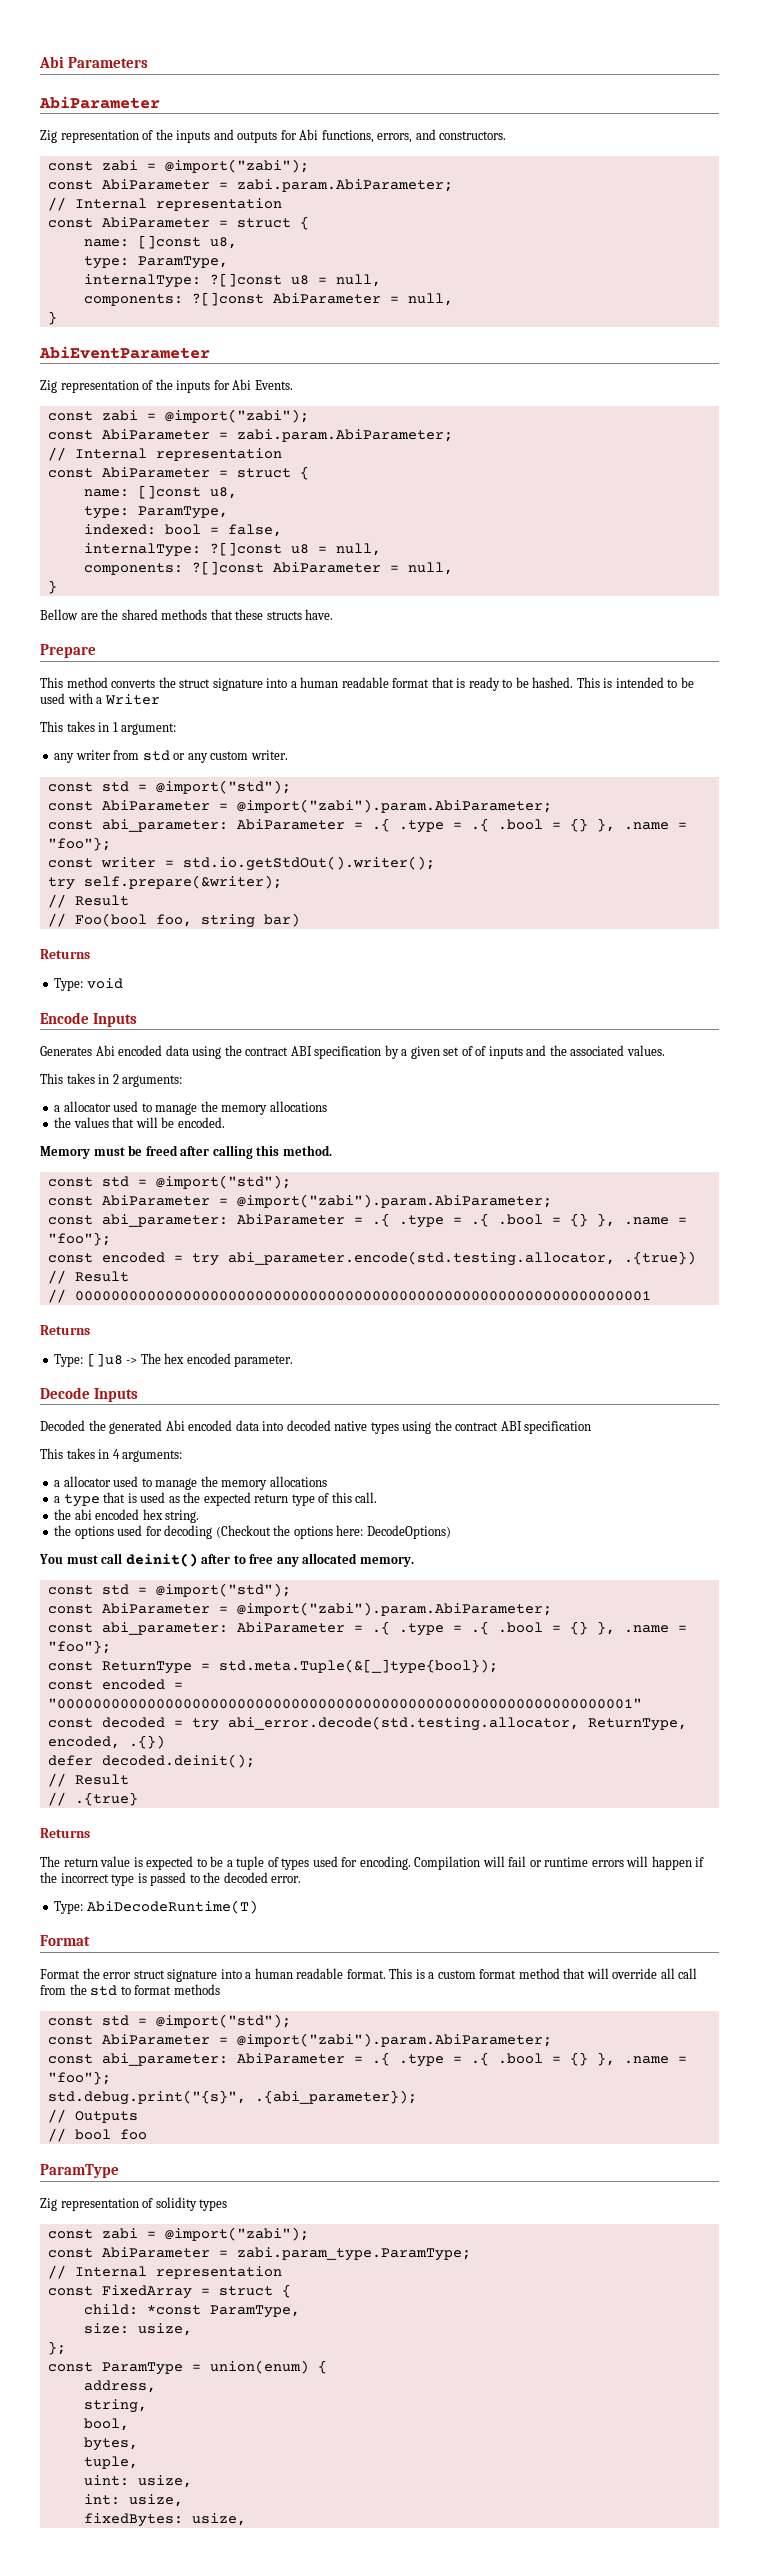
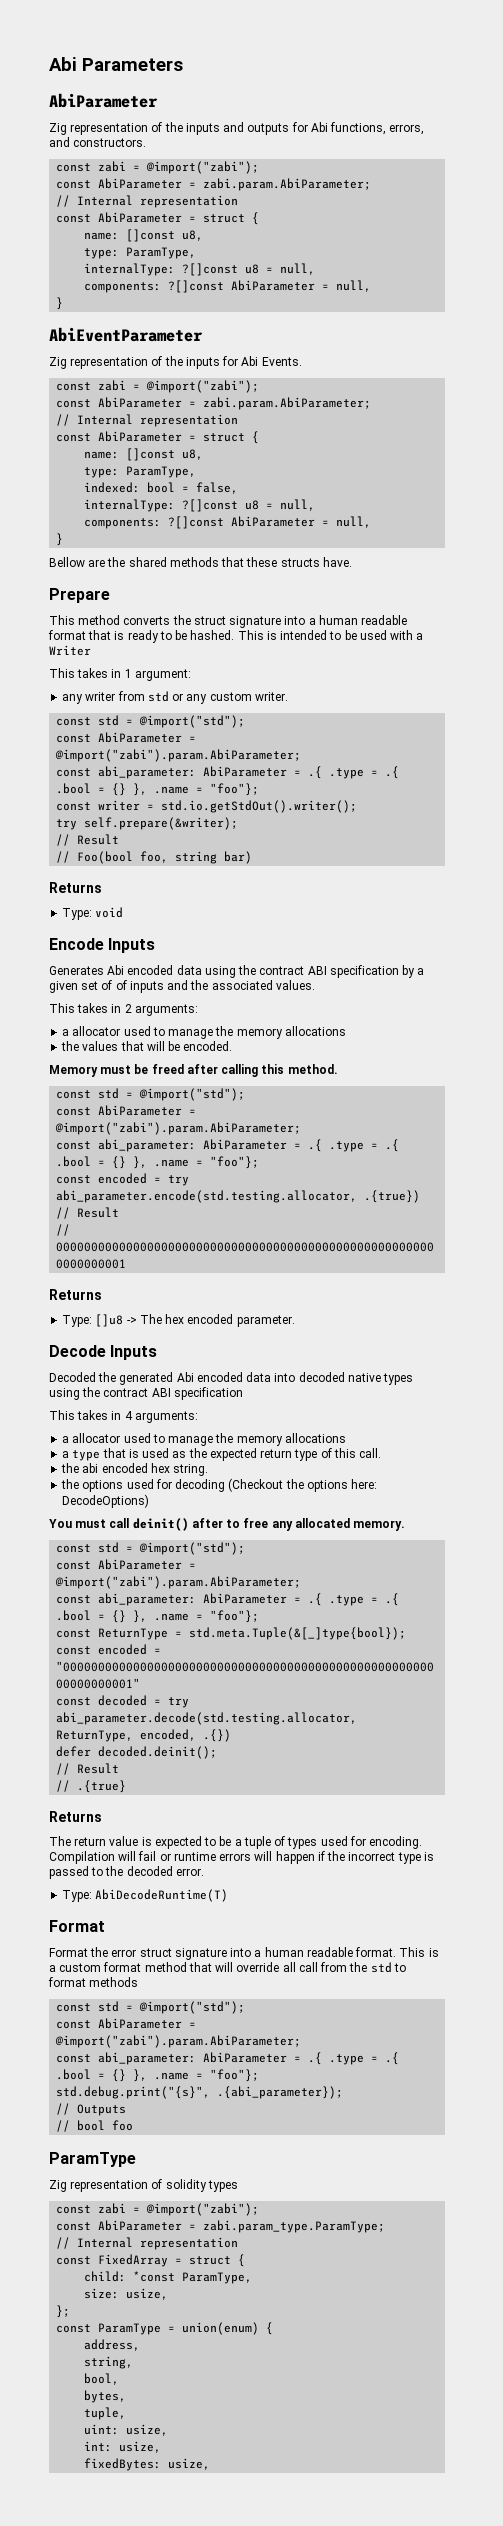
- const decoded = try abi_error.decode(std.testing.allocator, ReturnType, encoded, .{})
+ const decoded = try abi_parameter.decode(std.testing.allocator, ReturnType, encoded, .{})

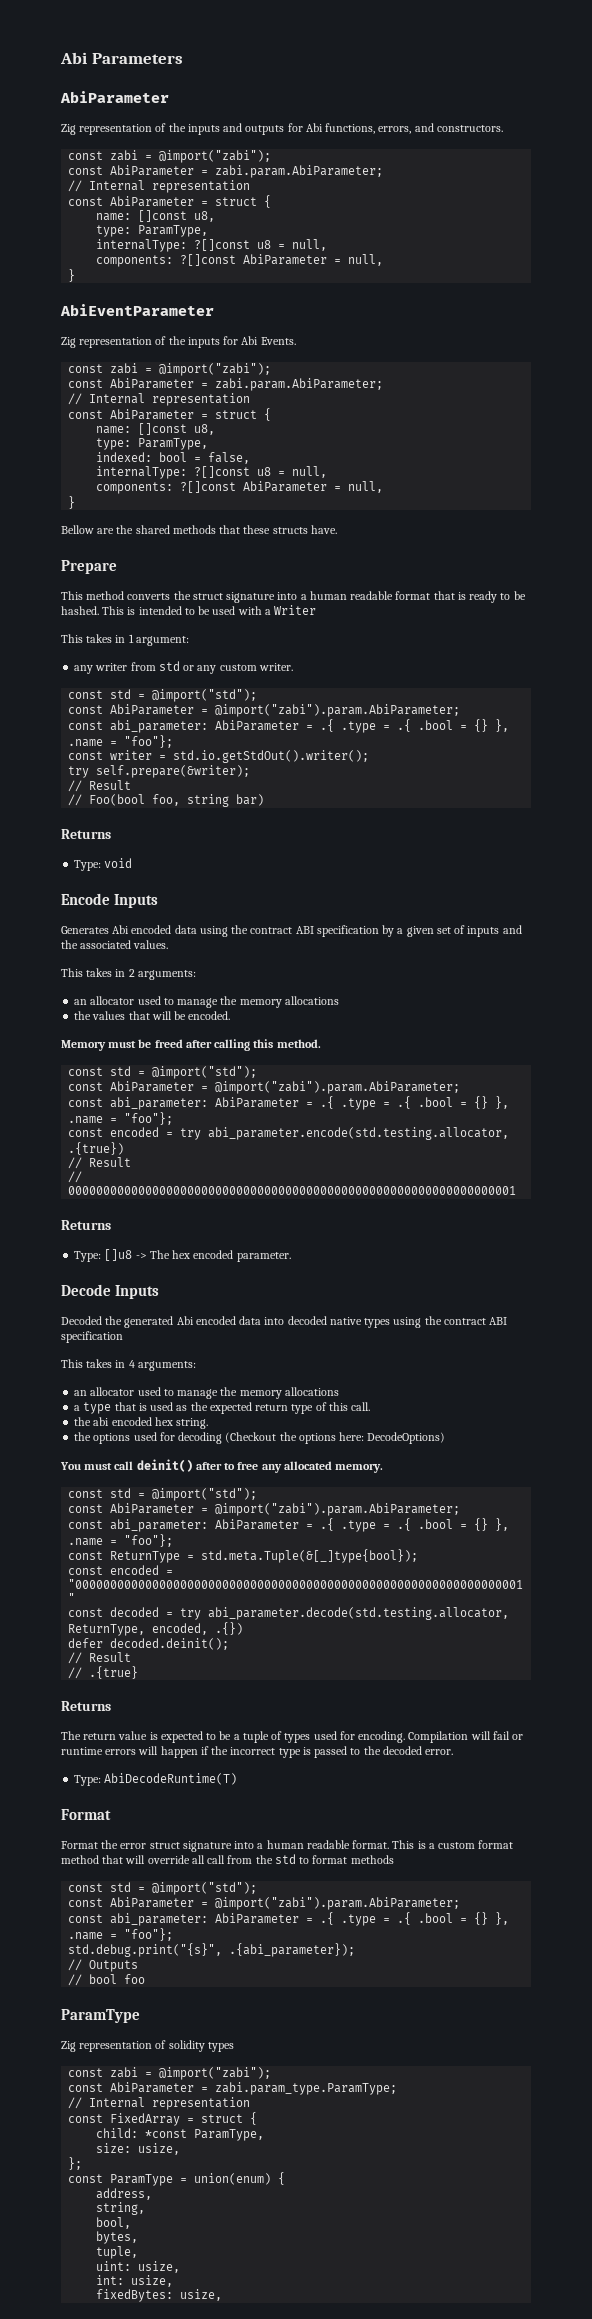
- Generates Abi encoded data using the contract ABI specification by a given set of of inputs and the associated values.
+ Generates Abi encoded data using the contract ABI specification by a given set of inputs and the associated values.
  This takes in 2 arguments:
- a allocator used to manage the memory allocations
+ an allocator used to manage the memory allocations
  This takes in 4 arguments:
- a allocator used to manage the memory allocations
+ an allocator used to manage the memory allocations

